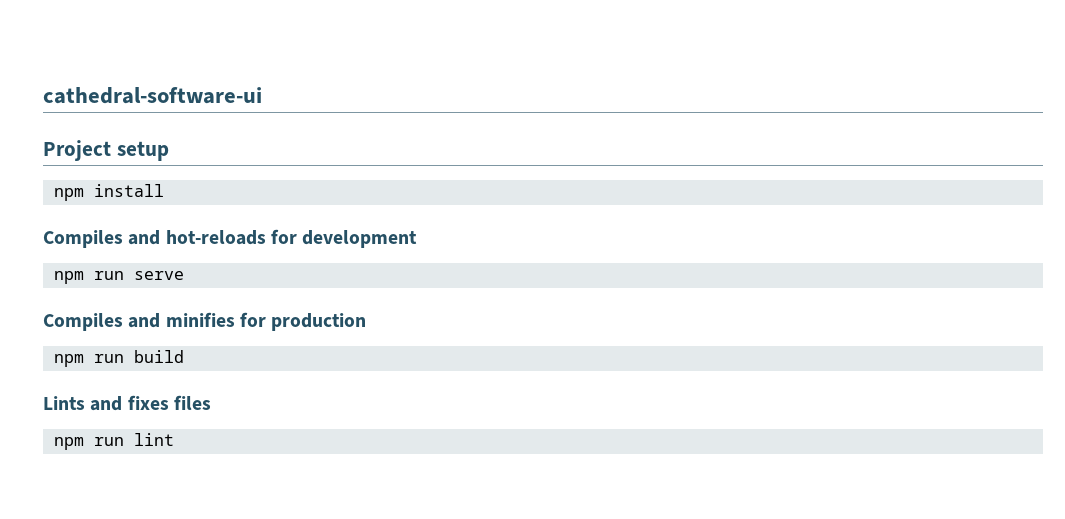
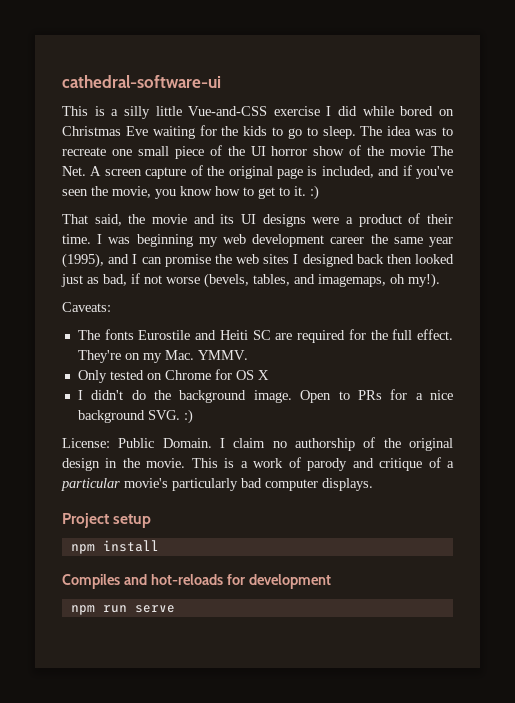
+ This is a silly little Vue-and-CSS exercise I did while bored on Christmas Eve waiting for the kids to go to sleep. The idea was to recreate one small piece of the UI horror show of the movie The Net. A screen capture of the original page is included, and if you've seen the movie, you know how to get to it. :)
+ That said, the movie and its UI designs were a product of their time. I was beginning my web development career the same year (1995), and I can promise the web sites I designed back then looked just as bad, if not worse (bevels, tables, and imagemaps, oh my!).
+ Caveats:
+ The fonts Eurostile and Heiti SC are required for the full effect. They're on my Mac. YMMV.
+ Only tested on Chrome for OS X
+ I didn't do the background image. Open to PRs for a nice background SVG. :)
+ License: Public Domain. I claim no authorship of the original design in the movie. This is a work of parody and critique of a particular movie's particularly bad computer displays.
- Compiles and minifies for production
- npm run build
- Lints and fixes files
- npm run lint

